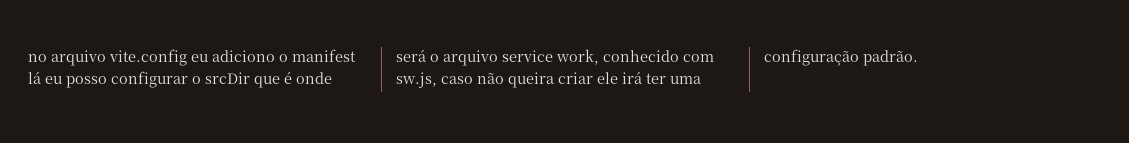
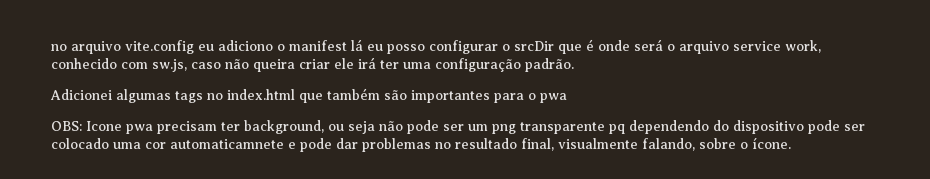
+ Adicionei algumas tags no index.html que também são importantes para o pwa
+ OBS: Icone pwa precisam ter background, ou seja não pode ser um png transparente pq dependendo do dispositivo pode ser colocado uma cor automaticamnete e pode dar problemas no resultado final, visualmente falando, sobre o ícone.

